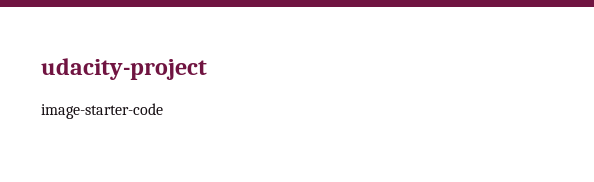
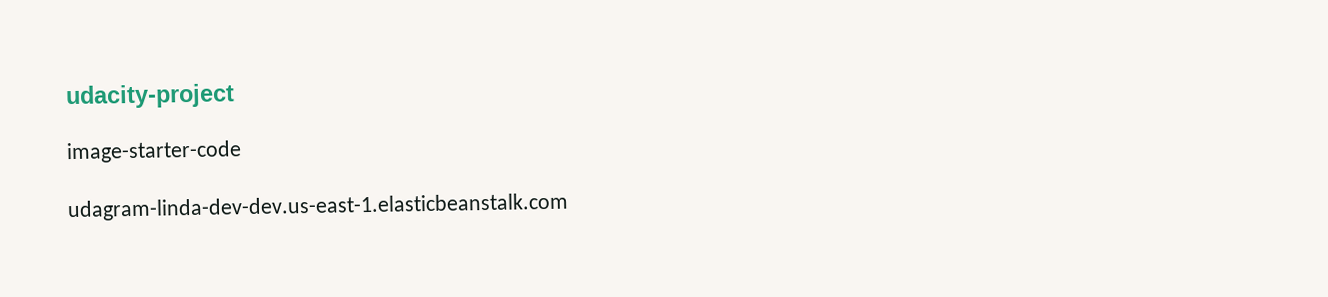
+ udagram-linda-dev-dev.us-east-1.elasticbeanstalk.com

